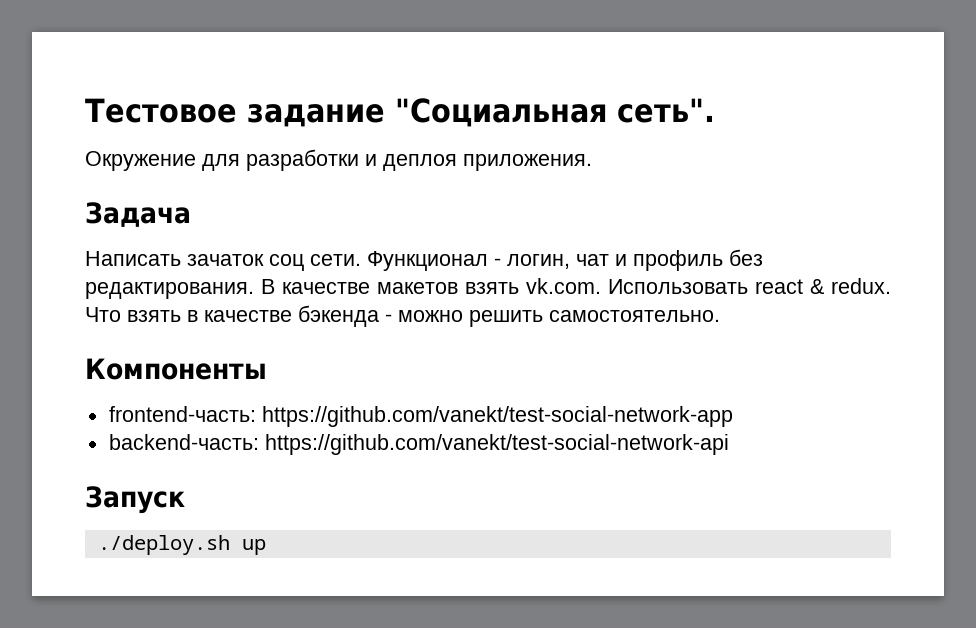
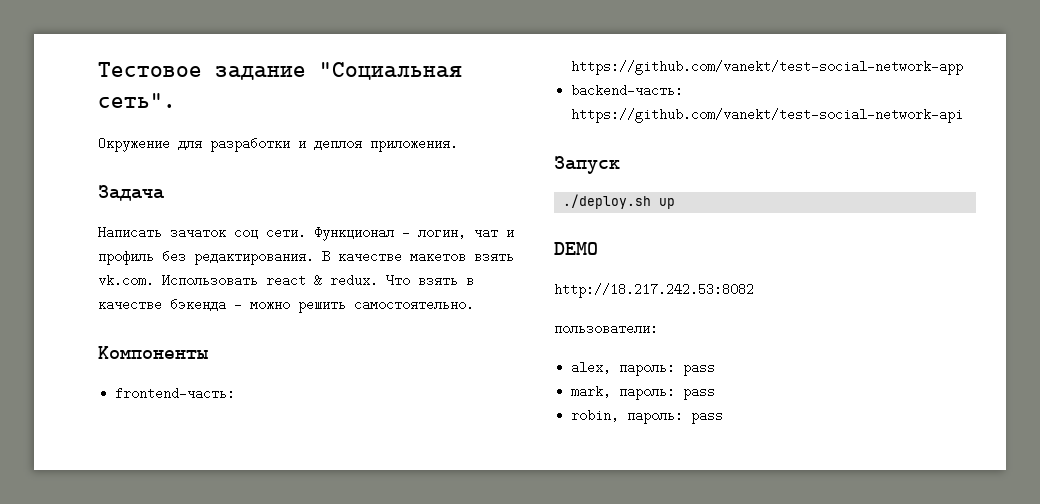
+ DEMO
+ http://18.217.242.53:8082
+ пользователи:
+ alex, пароль: pass
+ mark, пароль: pass
+ robin, пароль: pass

